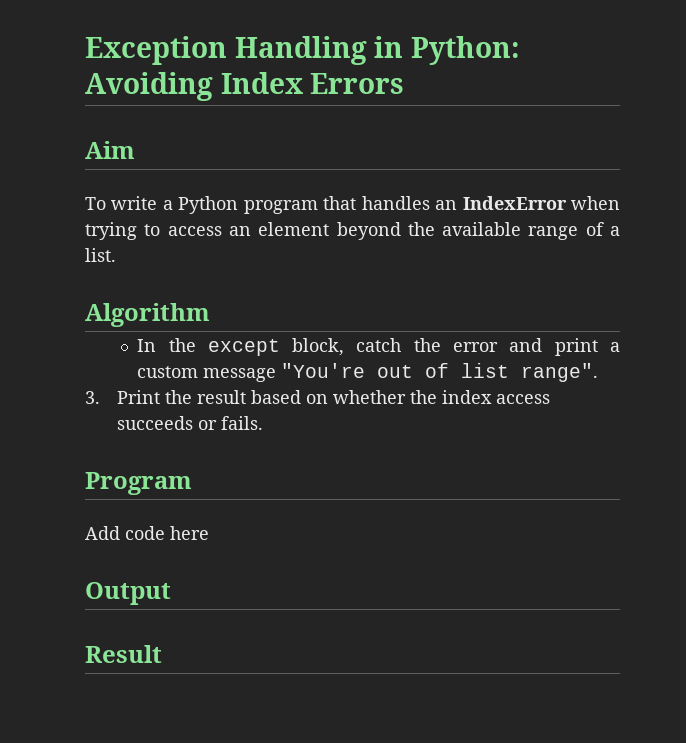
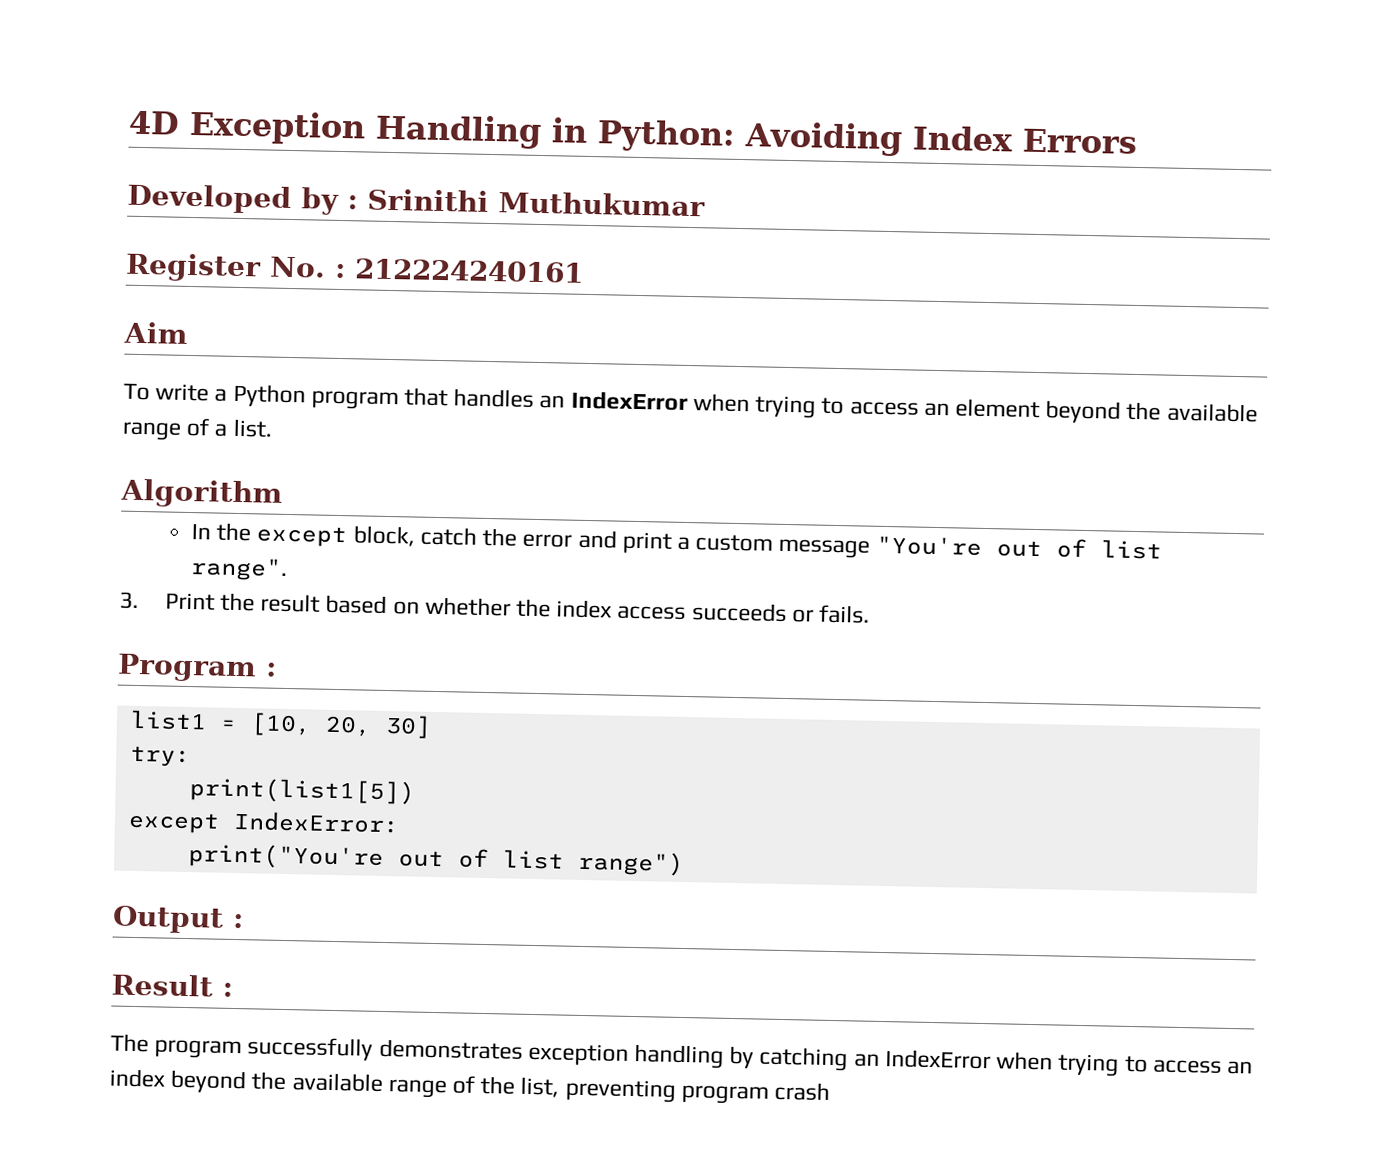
- Exception Handling in Python: Avoiding Index Errors
+ 4D Exception Handling in Python: Avoiding Index Errors
+ Developed by : Srinithi Muthukumar
+ Register No. : 212224240161
- Program
- Add code here
+ Program :
+ list1 = [10, 20, 30]
+ try:
+ print(list1[5])
+ except IndexError:
+ print("You're out of list range")
- Output
+ Output :
- Result
+ Result :
+ The program successfully demonstrates exception handling by catching an IndexError when trying to access an index beyond the available range of the list, preventing program crash

